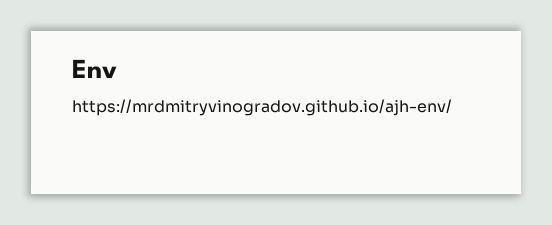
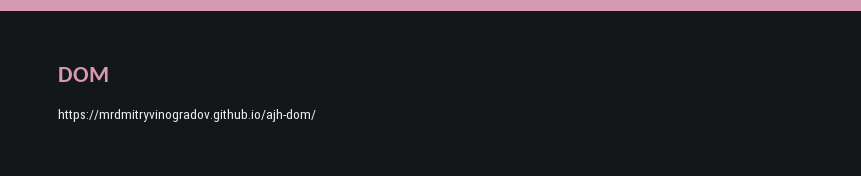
- Env
- https://mrdmitryvinogradov.github.io/ajh-env/
+ DOM
+ https://mrdmitryvinogradov.github.io/ajh-dom/

